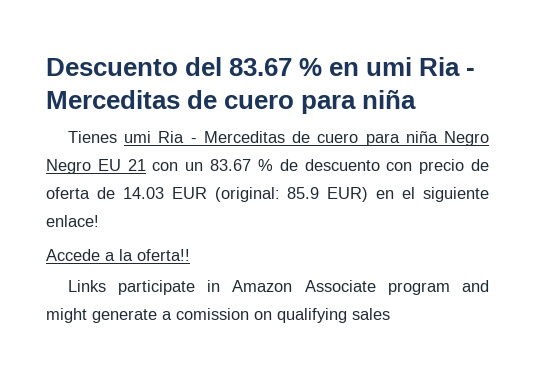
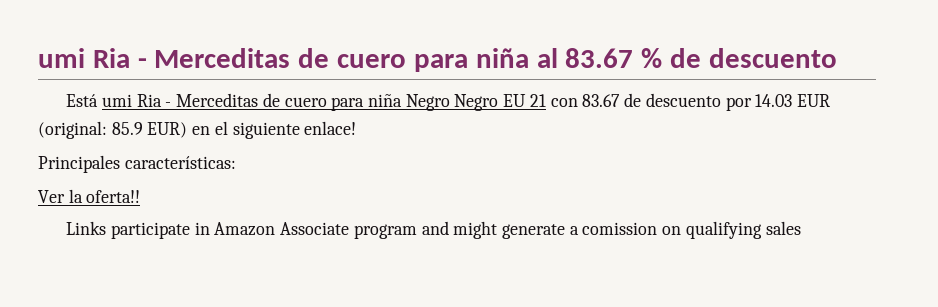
- Descuento del 83.67 % en umi Ria - Merceditas de cuero para niña
- Tienes umi Ria - Merceditas de cuero para niña Negro Negro EU 21 con un 83.67 % de descuento con precio de oferta de 14.03 EUR (original: 85.9 EUR) en el siguiente enlace!
+ umi Ria - Merceditas de cuero para niña al 83.67 % de descuento
+ Está umi Ria - Merceditas de cuero para niña Negro Negro EU 21 con 83.67 de descuento por 14.03 EUR (original: 85.9 EUR) en el siguiente enlace!
- Accede a la oferta!!
+ Principales características:
+ Ver la oferta!!

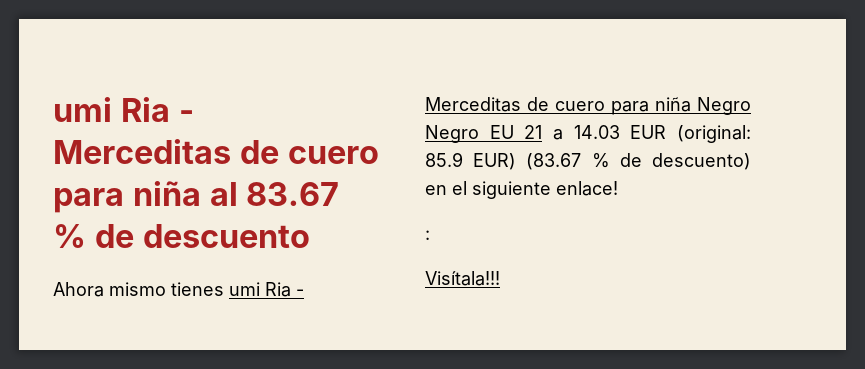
- Está umi Ria - Merceditas de cuero para niña Negro Negro EU 21 con 83.67 de descuento por 14.03 EUR (original: 85.9 EUR) en el siguiente enlace!
+ Ahora mismo tienes umi Ria - Merceditas de cuero para niña Negro Negro EU 21 a 14.03 EUR (original: 85.9 EUR) (83.67 % de descuento) en el siguiente enlace!
- Principales características:
- Ver la oferta!!
- Links participate in Amazon Associate program and might generate a comission on qualifying sales
+ :
+ Visítala!!!

